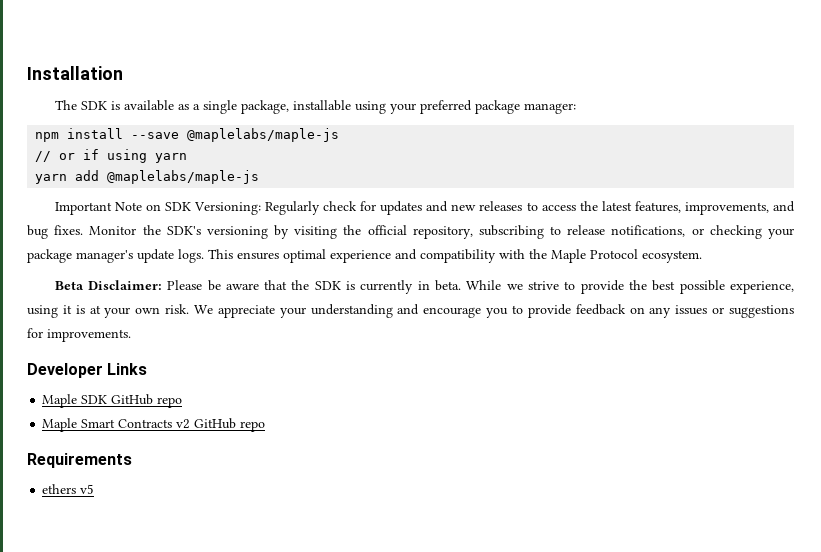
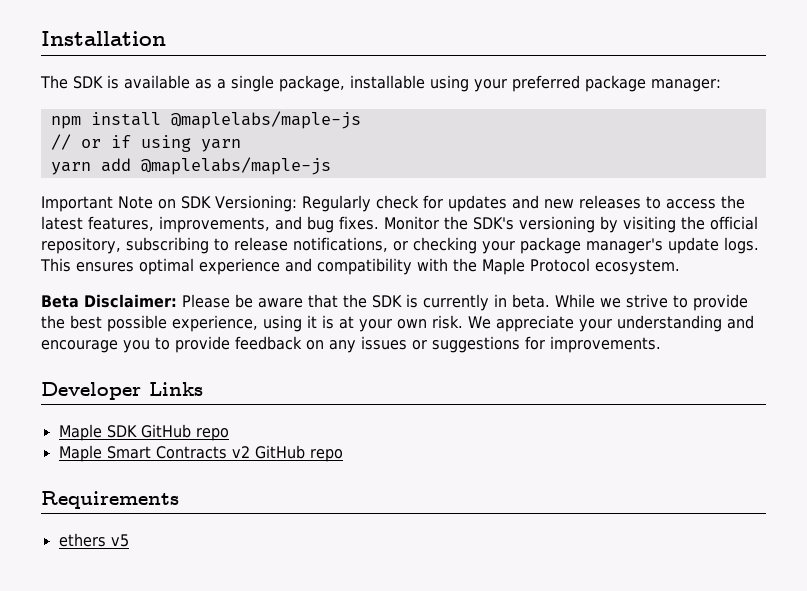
- npm install --save @maplelabs/maple-js
+ npm install @maplelabs/maple-js

